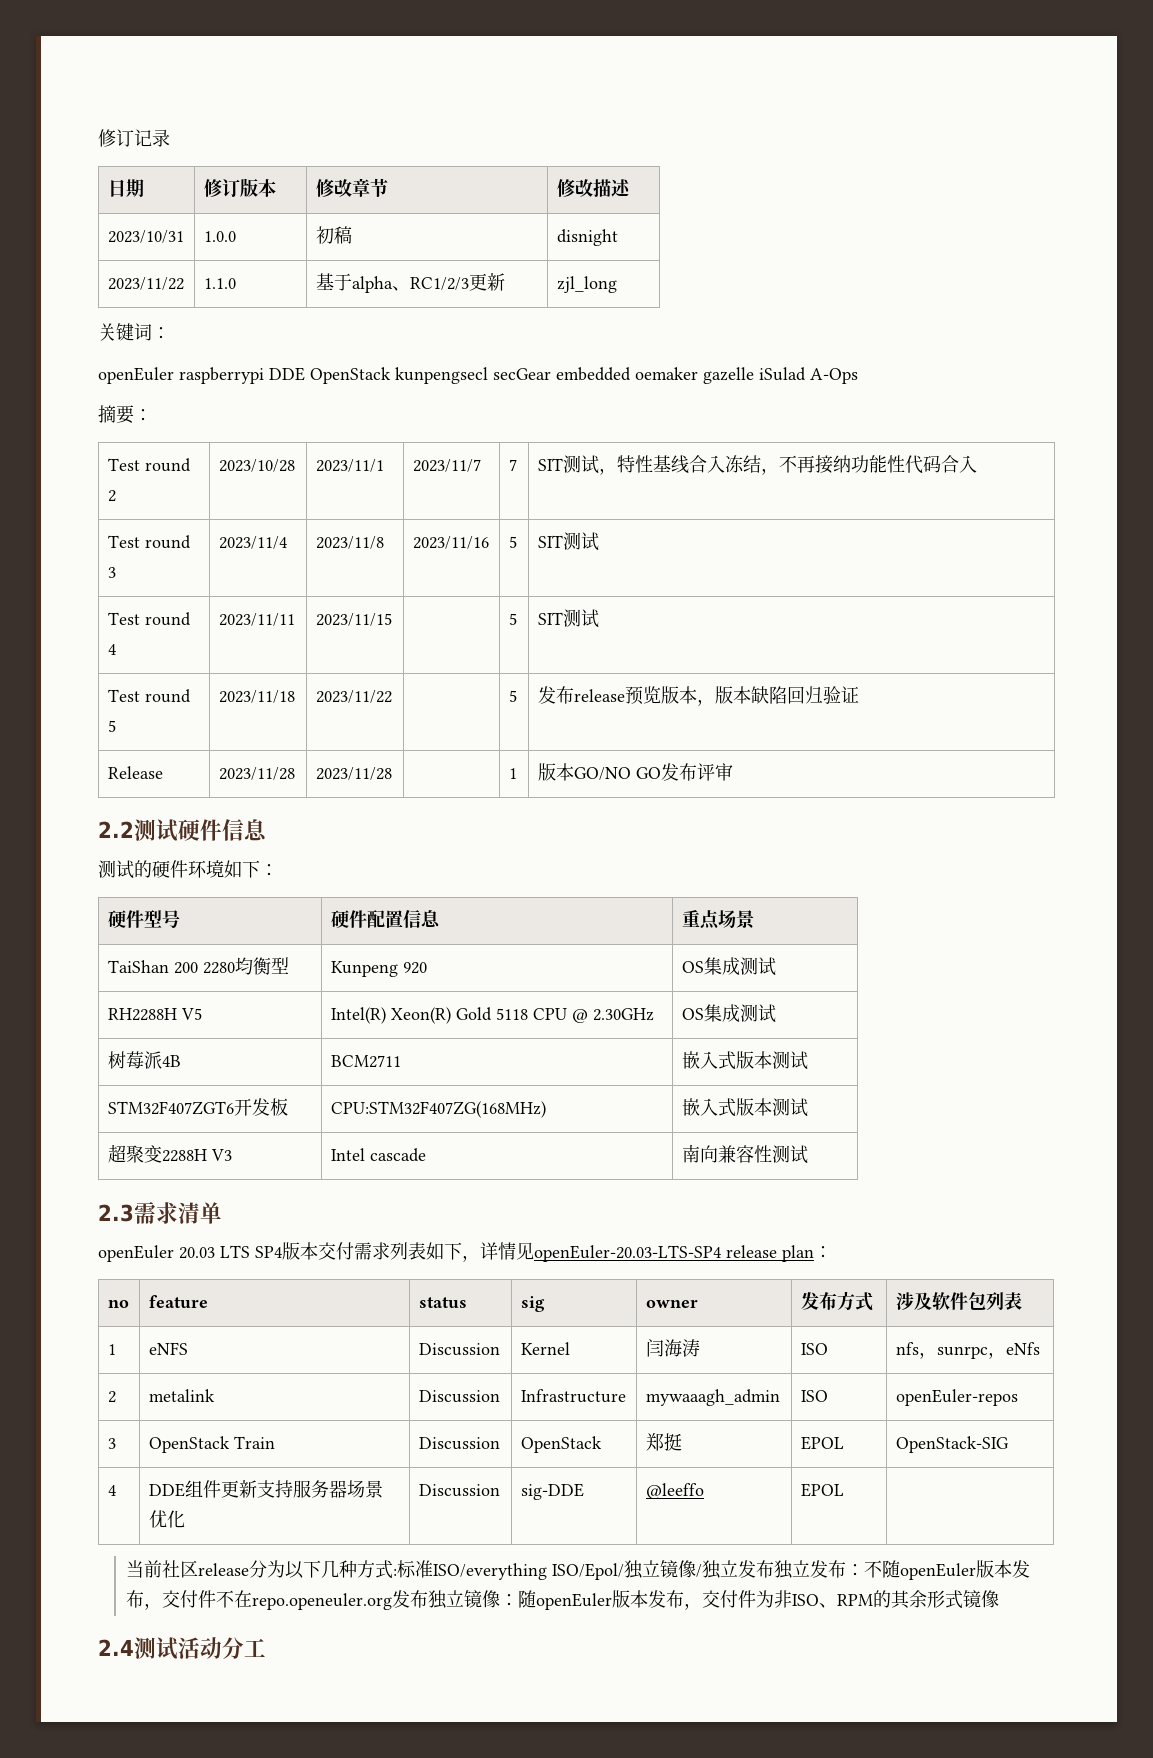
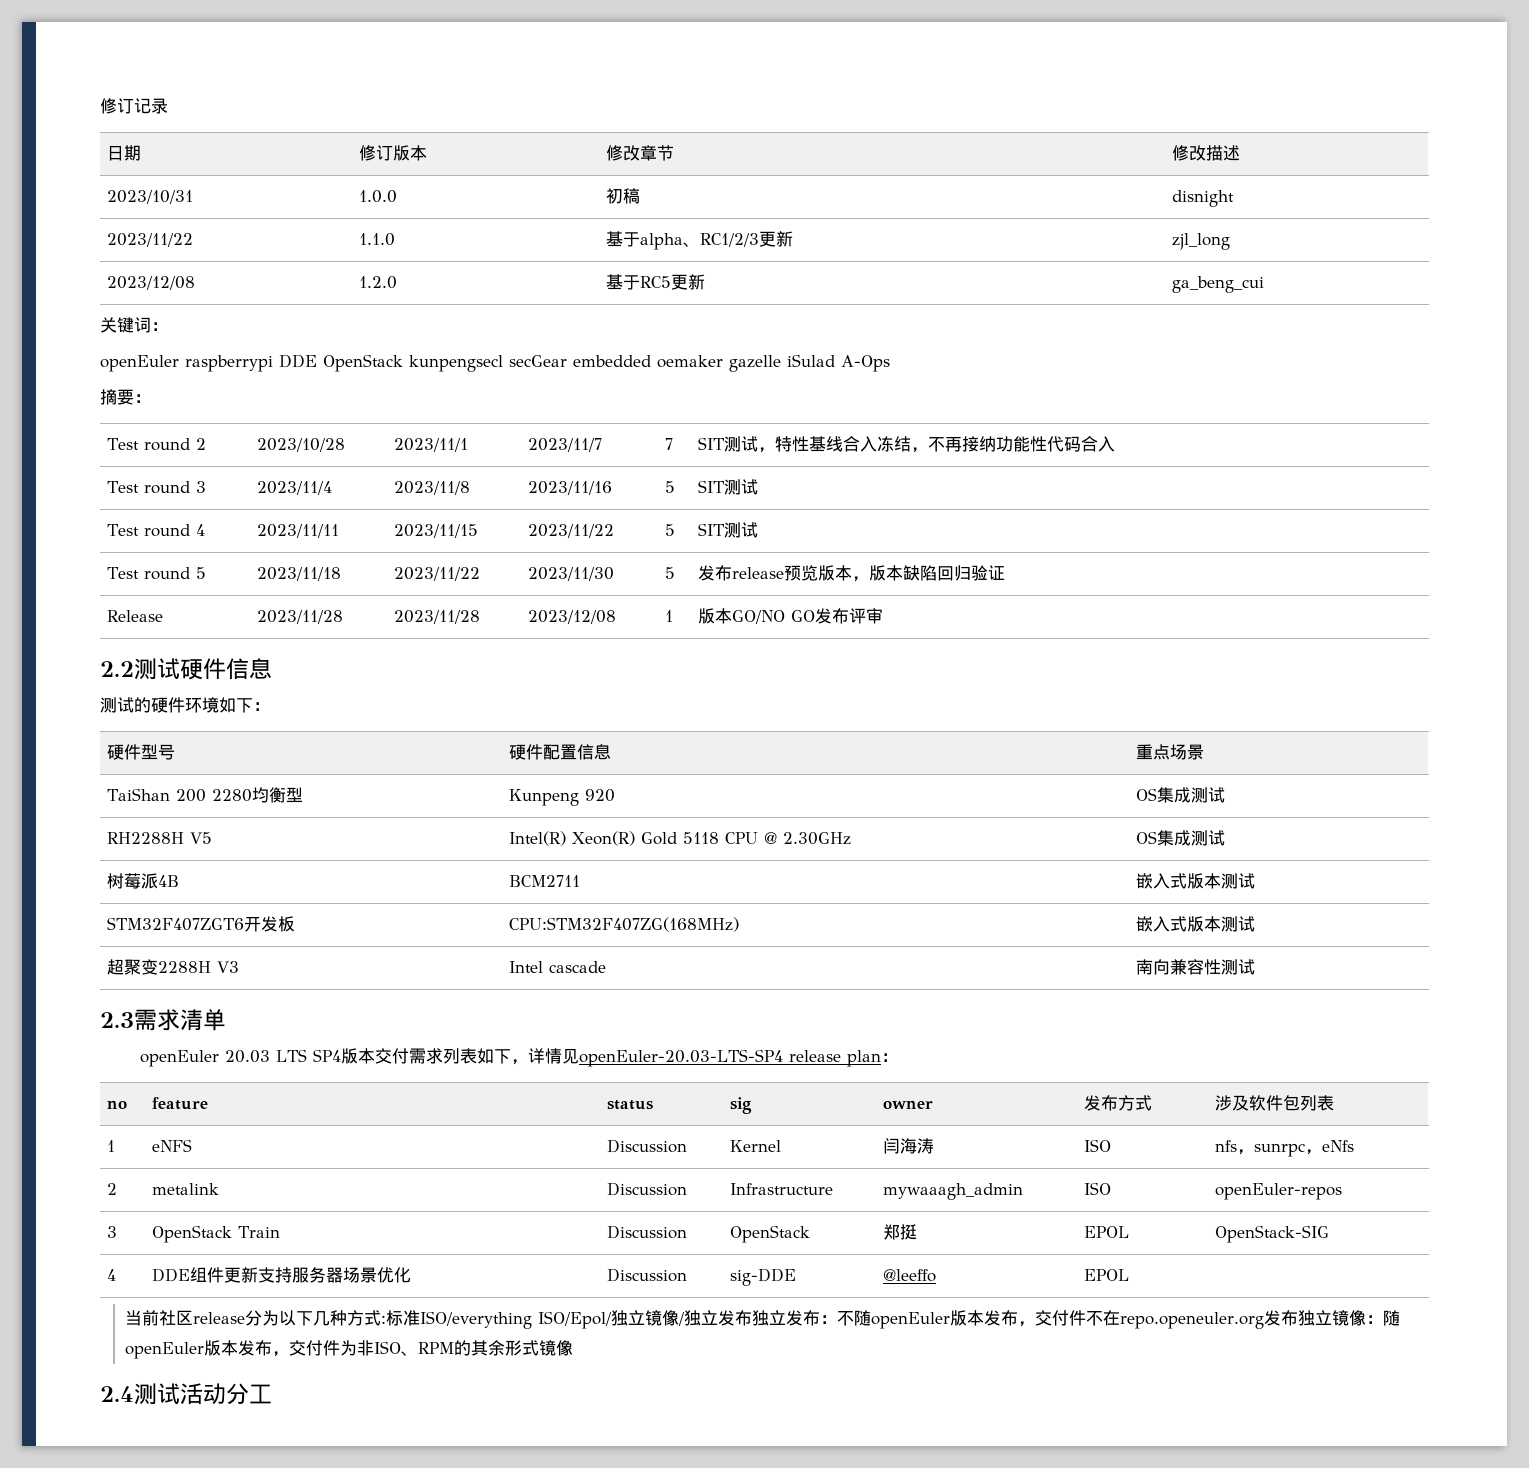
+ 2023/12/08 | 1.2.0 | 基于RC5更新 | ga_beng_cui
- Test round 4 | 2023/11/11 | 2023/11/15 | | 5 | SIT测试
+ Test round 4 | 2023/11/11 | 2023/11/15 | 2023/11/22 | 5 | SIT测试
- Test round 5 | 2023/11/18 | 2023/11/22 | | 5 | 发布release预览版本，版本缺陷回归验证
+ Test round 5 | 2023/11/18 | 2023/11/22 | 2023/11/30 | 5 | 发布release预览版本，版本缺陷回归验证
- Release | 2023/11/28 | 2023/11/28 | | 1 | 版本GO/NO GO发布评审
+ Release | 2023/11/28 | 2023/11/28 | 2023/12/08 | 1 | 版本GO/NO GO发布评审

